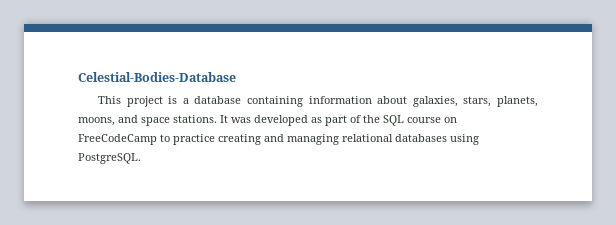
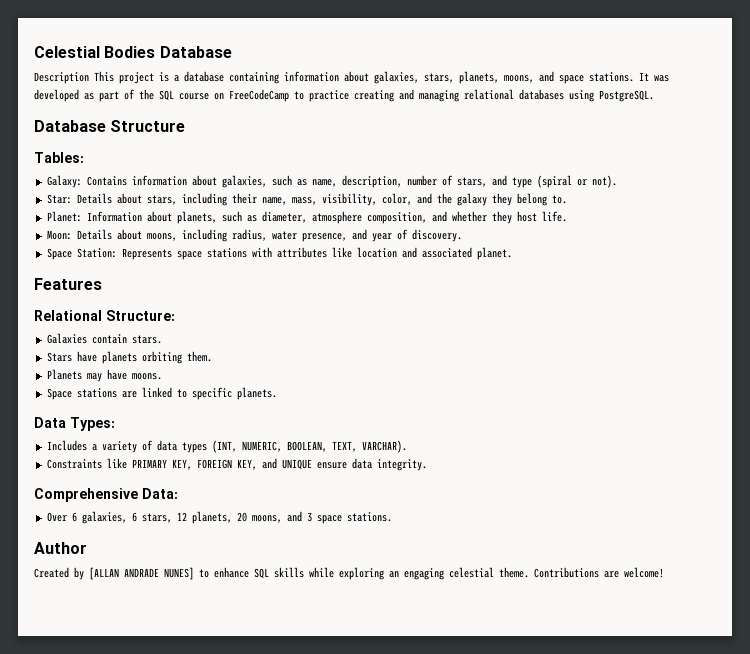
- Celestial-Bodies-Database
- This project is a database containing information about galaxies, stars, planets, moons, and space stations.
+ Celestial Bodies Database
+ Description This project is a database containing information about galaxies, stars, planets, moons, and space stations.
+ Database Structure
+ Tables:
+ Galaxy: Contains information about galaxies, such as name, description, number of stars, and type (spiral or not).
+ Star: Details about stars, including their name, mass, visibility, color, and the galaxy they belong to.
+ Planet: Information about planets, such as diameter, atmosphere composition, and whether they host life.
+ Moon: Details about moons, including radius, water presence, and year of discovery.
+ Space Station: Represents space stations with attributes like location and associated planet.
+ Features
+ Relational Structure:
+ Galaxies contain stars.
+ Stars have planets orbiting them.
+ Planets may have moons.
+ Space stations are linked to specific planets.
+ Data Types:
+ Includes a variety of data types (INT, NUMERIC, BOOLEAN, TEXT, VARCHAR).
+ Constraints like PRIMARY KEY, FOREIGN KEY, and UNIQUE ensure data integrity.
+ Comprehensive Data:
+ Over 6 galaxies, 6 stars, 12 planets, 20 moons, and 3 space stations.
+ Author
+ Created by [ALLAN ANDRADE NUNES] to enhance SQL skills while exploring an engaging celestial theme. Contributions are welcome!

